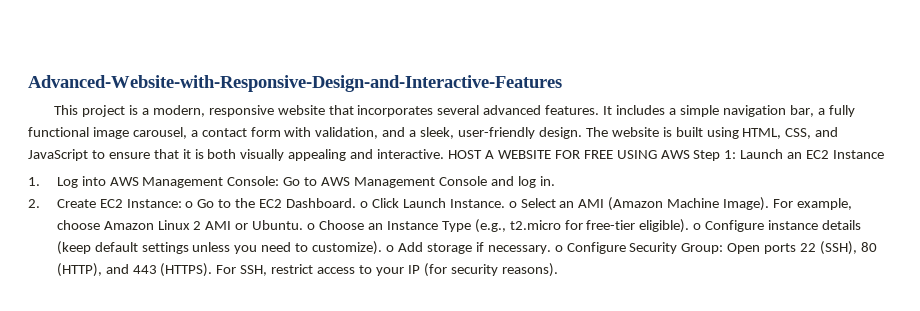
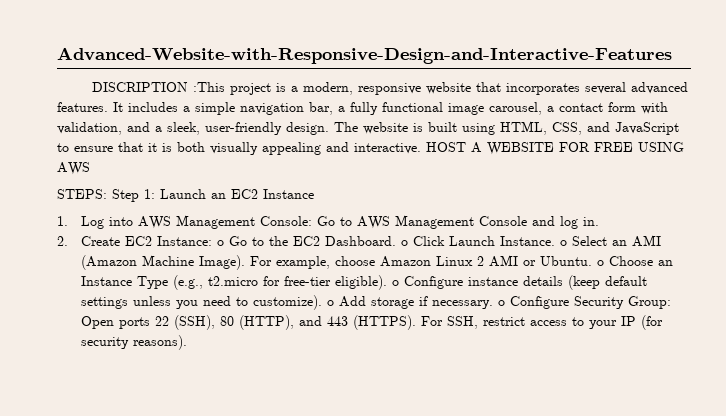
- This project is a modern, responsive website that incorporates several advanced features.
+ DISCRIPTION :This project is a modern, responsive website that incorporates several advanced features.
- HOST A WEBSITE FOR FREE USING AWS Step 1: Launch an EC2 Instance
+ HOST A WEBSITE FOR FREE USING AWS
+ STEPS: Step 1: Launch an EC2 Instance

